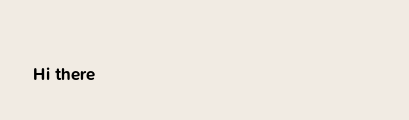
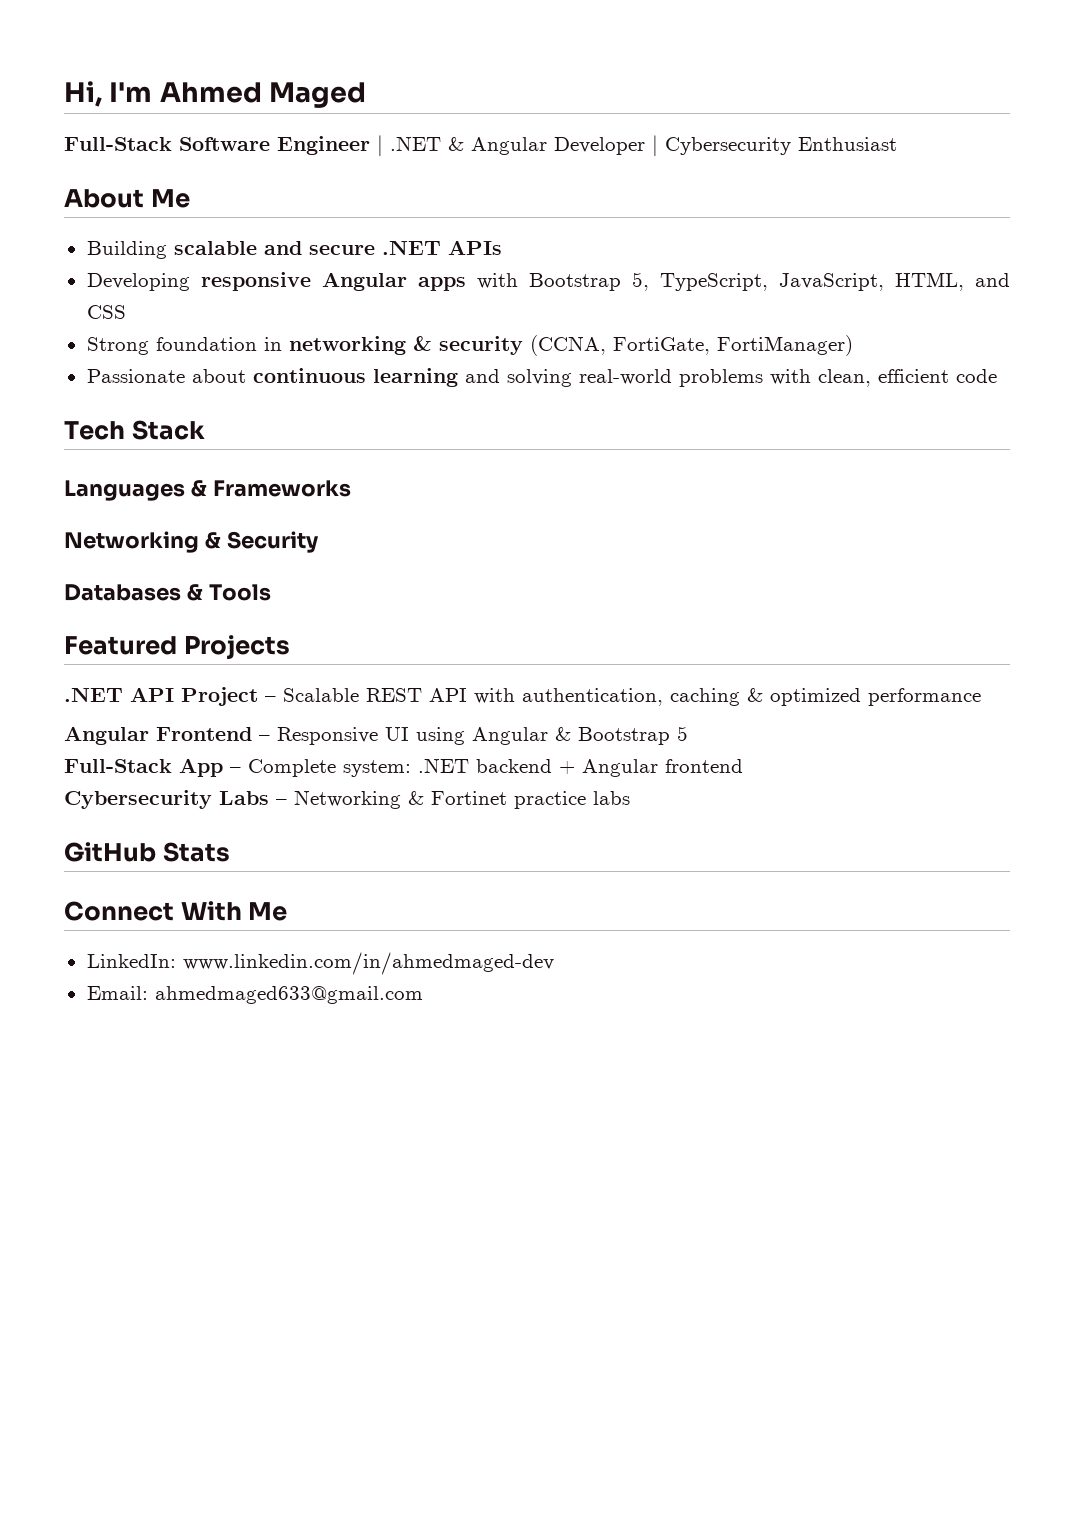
- Hi there
+ Hi, I'm Ahmed Maged
+ Full-Stack Software Engineer | .NET & Angular Developer | Cybersecurity Enthusiast
+ About Me
+ Building scalable and secure .NET APIs
+ Developing responsive Angular apps with Bootstrap 5, TypeScript, JavaScript, HTML, and CSS
+ Strong foundation in networking & security (CCNA, FortiGate, FortiManager)
+ Passionate about continuous learning and solving real-world problems with clean, efficient code
+ Tech Stack
+ Languages & Frameworks
+ Networking & Security
+ Databases & Tools
+ Featured Projects
+ .NET API Project – Scalable REST API with authentication, caching & optimized performance
+ Angular Frontend – Responsive UI using Angular & Bootstrap 5
+ Full-Stack App – Complete system: .NET backend + Angular frontend
+ Cybersecurity Labs – Networking & Fortinet practice labs
+ GitHub Stats
+ Connect With Me
+ LinkedIn: www.linkedin.com/in/ahmedmaged-dev
+ Email: ahmedmaged633@gmail.com

